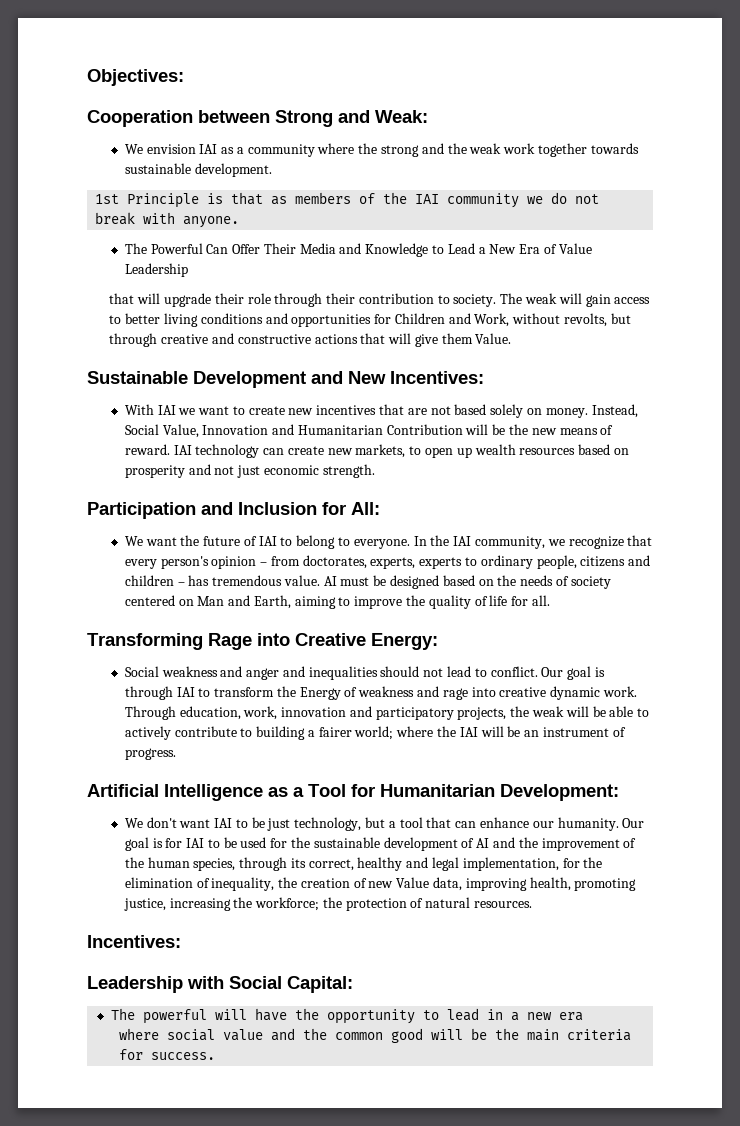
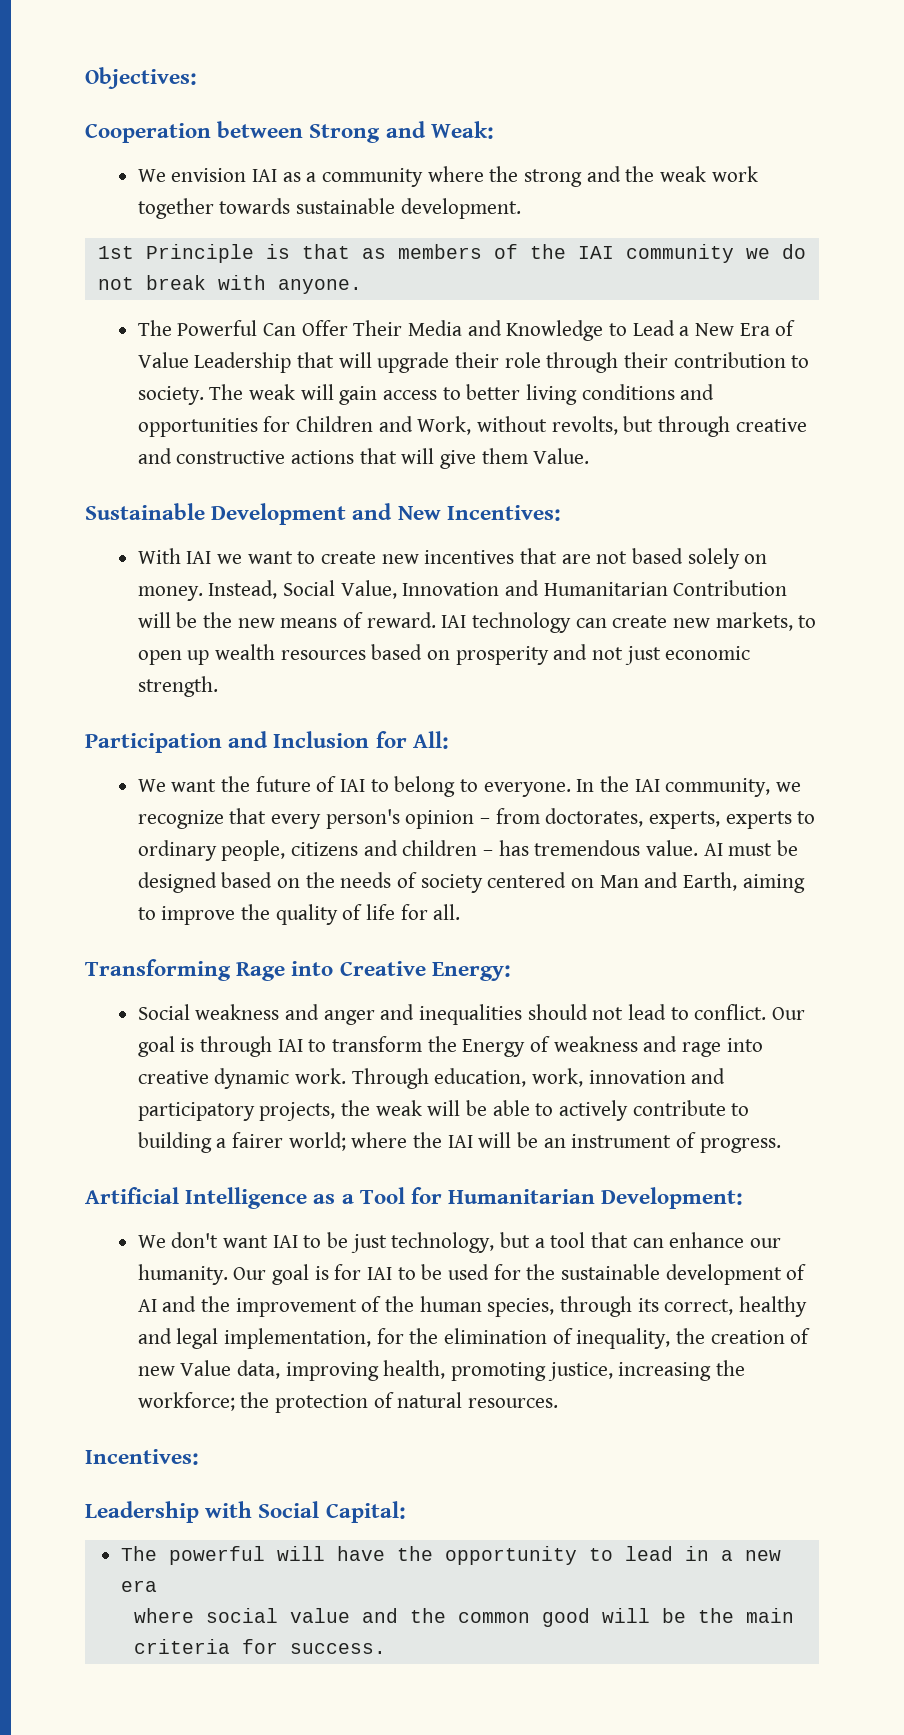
- The Powerful Can Offer Their Media and Knowledge to Lead a New Era of Value Leadership
- that will upgrade their role through their contribution to society.
+ The Powerful Can Offer Their Media and Knowledge to Lead a New Era of Value Leadership that will upgrade their role through their contribution to society.

